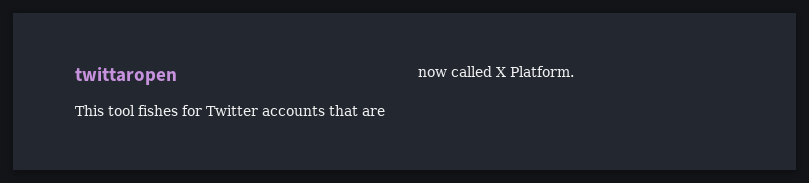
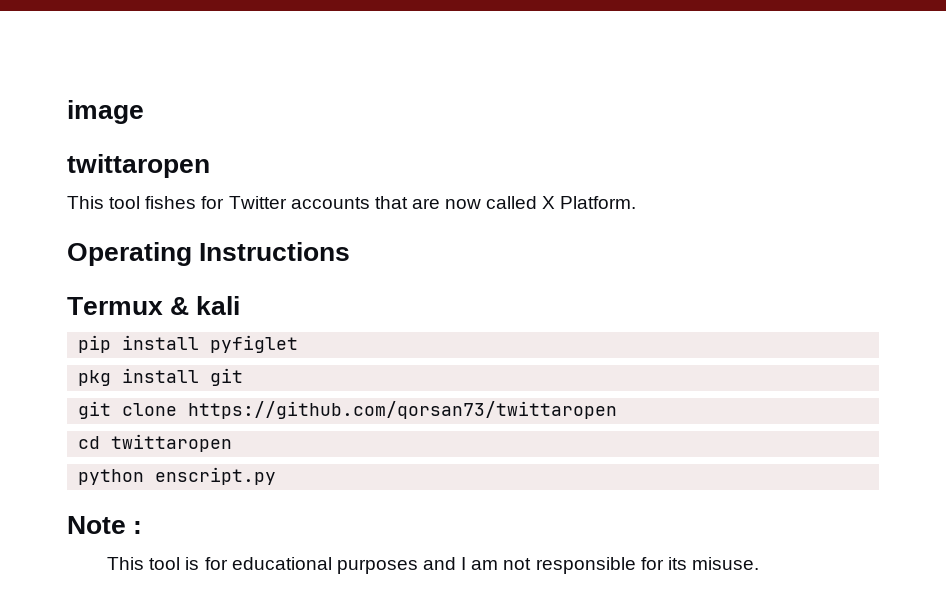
+ image
+ Operating Instructions
+ Termux & kali
+ pip install pyfiglet
+ pkg install git
+ git clone https://github.com/qorsan73/twittaropen
+ cd twittaropen
+ python enscript.py
+ Note :
+ This tool is for educational purposes and I am not responsible for its misuse.

